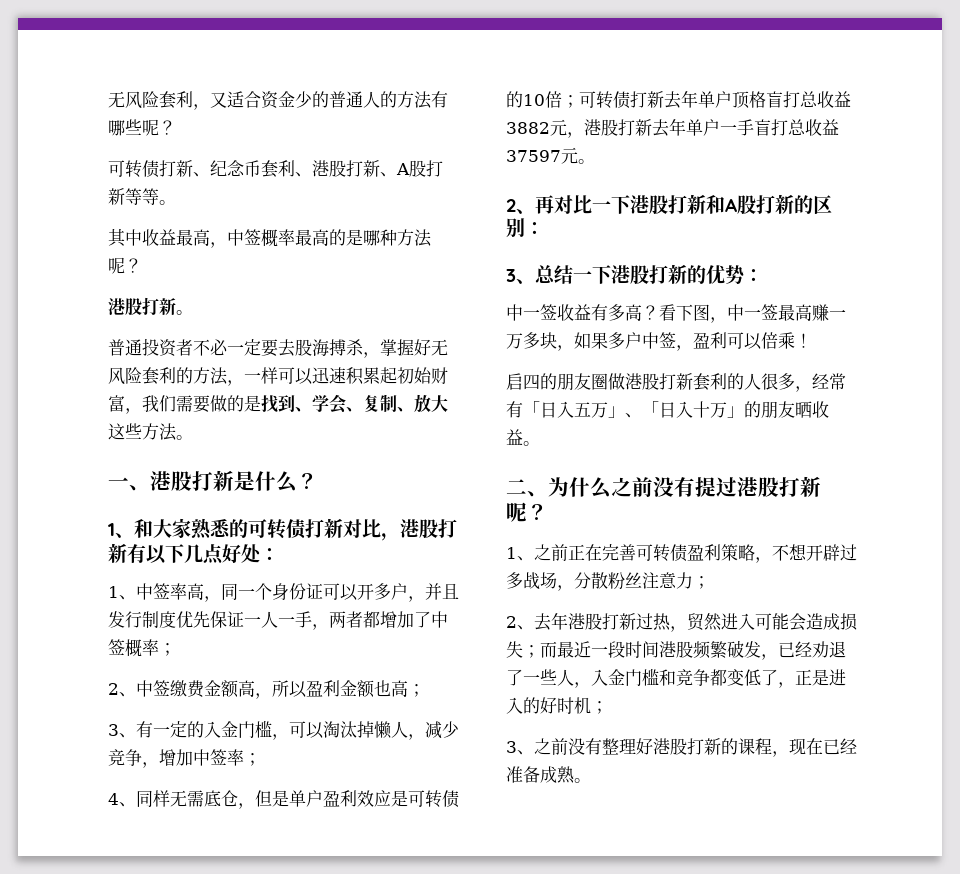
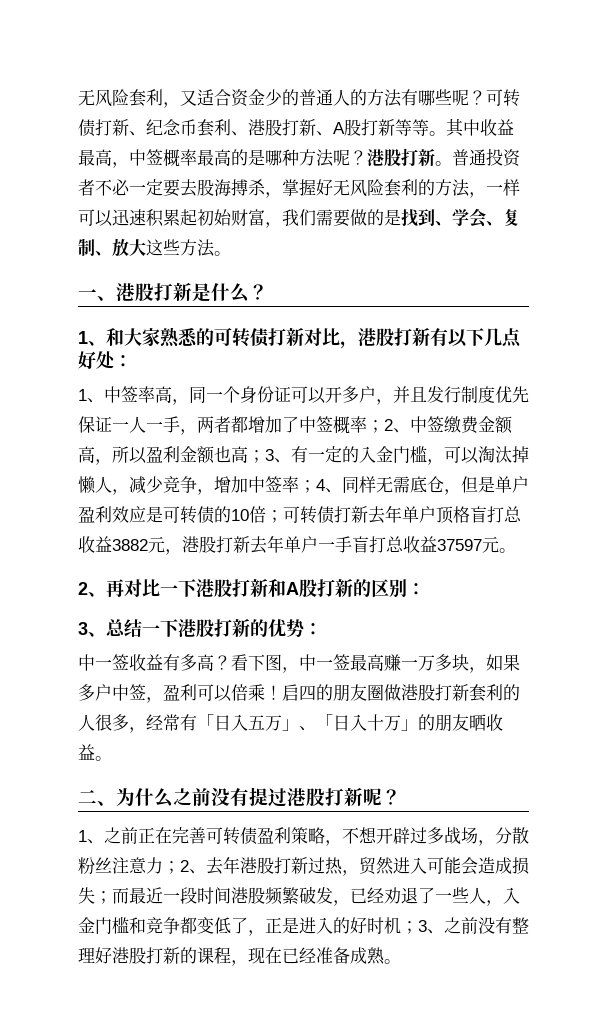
- 无风险套利，又适合资金少的普通人的方法有哪些呢？
- 可转债打新、纪念币套利、港股打新、A股打新等等。
- 其中收益最高，中签概率最高的是哪种方法呢？
- 港股打新。
- 普通投资者不必一定要去股海搏杀，掌握好无风险套利的方法，一样可以迅速积累起初始财富，我们需要做的是找到、学会、复制、放大这些方法。
+ 无风险套利，又适合资金少的普通人的方法有哪些呢？可转债打新、纪念币套利、港股打新、A股打新等等。其中收益最高，中签概率最高的是哪种方法呢？港股打新。普通投资者不必一定要去股海搏杀，掌握好无风险套利的方法，一样可以迅速积累起初始财富，我们需要做的是找到、学会、复制、放大这些方法。
- 1、中签率高，同一个身份证可以开多户，并且发行制度优先保证一人一手，两者都增加了中签概率；
- 2、中签缴费金额高，所以盈利金额也高；
- 3、有一定的入金门槛，可以淘汰掉懒人，减少竞争，增加中签率；
- 4、同样无需底仓，但是单户盈利效应是可转债的10倍；
+ 1、中签率高，同一个身份证可以开多户，并且发行制度优先保证一人一手，两者都增加了中签概率；2、中签缴费金额高，所以盈利金额也高；3、有一定的入金门槛，可以淘汰掉懒人，减少竞争，增加中签率；4、同样无需底仓，但是单户盈利效应是可转债的10倍；
- 看下图，中一签最高赚一万多块，如果多户中签，盈利可以倍乘！
- 启四的朋友圈做港股打新套利的人很多，经常有「日入五万」、「日入十万」的朋友晒收益。
+ 看下图，中一签最高赚一万多块，如果多户中签，盈利可以倍乘！启四的朋友圈做港股打新套利的人很多，经常有「日入五万」、「日入十万」的朋友晒收益。
- 1、之前正在完善可转债盈利策略，不想开辟过多战场，分散粉丝注意力；
- 2、去年港股打新过热，贸然进入可能会造成损失；
+ 1、之前正在完善可转债盈利策略，不想开辟过多战场，分散粉丝注意力；2、去年港股打新过热，贸然进入可能会造成损失；
- 而最近一段时间港股频繁破发，已经劝退了一些人，入金门槛和竞争都变低了，正是进入的好时机；
- 3、之前没有整理好港股打新的课程，现在已经准备成熟。
+ 而最近一段时间港股频繁破发，已经劝退了一些人，入金门槛和竞争都变低了，正是进入的好时机；3、之前没有整理好港股打新的课程，现在已经准备成熟。

